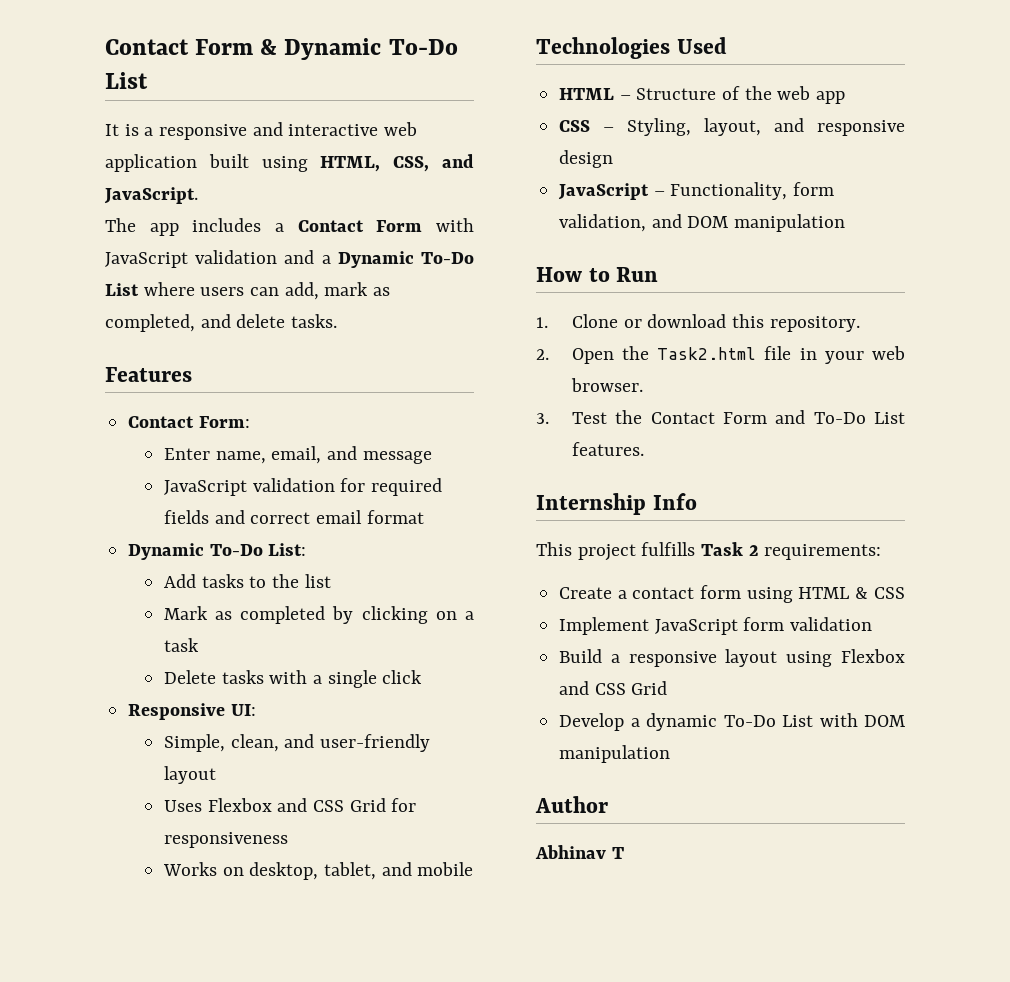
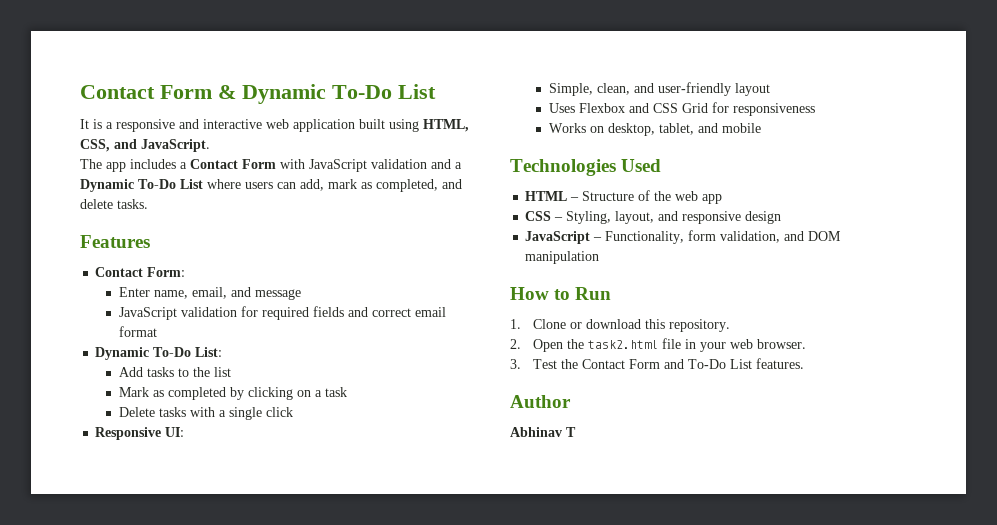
- 2. Open the Task2.html file in your web browser.
+ 2. Open the task2.html file in your web browser.
- Internship Info
- This project fulfills Task 2 requirements:
- Create a contact form using HTML & CSS
- Implement JavaScript form validation
- Build a responsive layout using Flexbox and CSS Grid
- Develop a dynamic To-Do List with DOM manipulation

